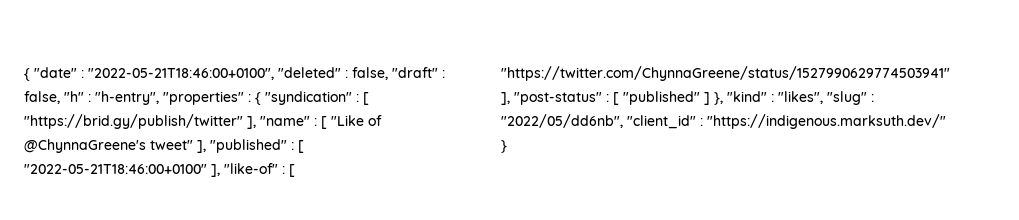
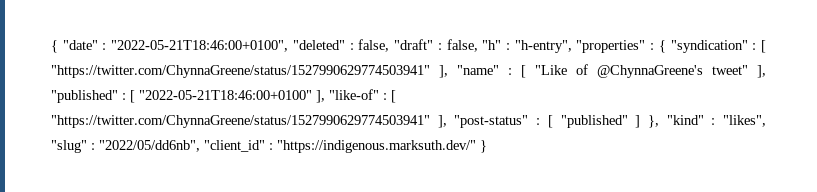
- { "date" : "2022-05-21T18:46:00+0100", "deleted" : false, "draft" : false, "h" : "h-entry", "properties" : { "syndication" : [ "https://brid.gy/publish/twitter" ], "name" : [ "Like of @ChynnaGreene's tweet" ], "published" : [ "2022-05-21T18:46:00+0100" ], "like-of" : [ "https://twitter.com/ChynnaGreene/status/1527990629774503941" ], "post-status" : [ "published" ] }, "kind" : "likes", "slug" : "2022/05/dd6nb", "client_id" : "https://indigenous.marksuth.dev/" }
+ { "date" : "2022-05-21T18:46:00+0100", "deleted" : false, "draft" : false, "h" : "h-entry", "properties" : { "syndication" : [ "https://twitter.com/ChynnaGreene/status/1527990629774503941" ], "name" : [ "Like of @ChynnaGreene's tweet" ], "published" : [ "2022-05-21T18:46:00+0100" ], "like-of" : [ "https://twitter.com/ChynnaGreene/status/1527990629774503941" ], "post-status" : [ "published" ] }, "kind" : "likes", "slug" : "2022/05/dd6nb", "client_id" : "https://indigenous.marksuth.dev/" }

